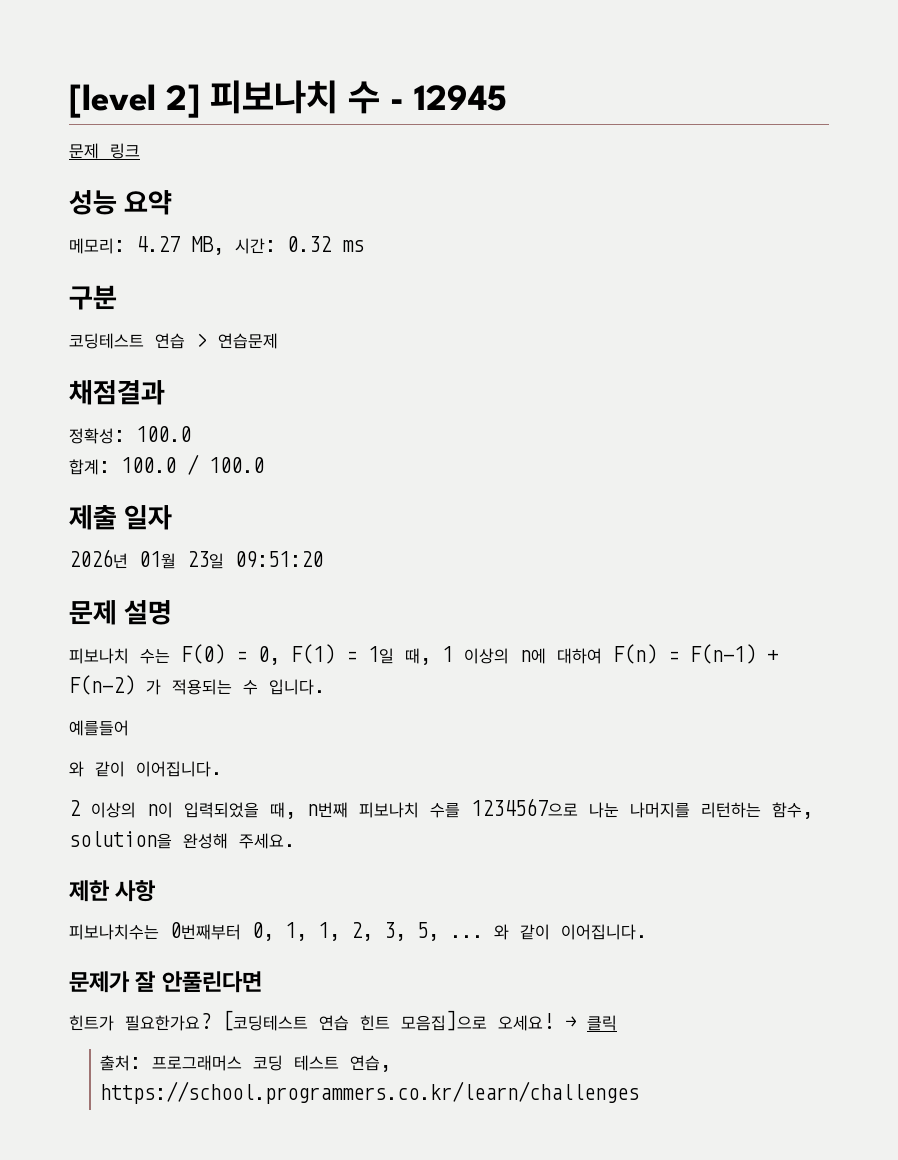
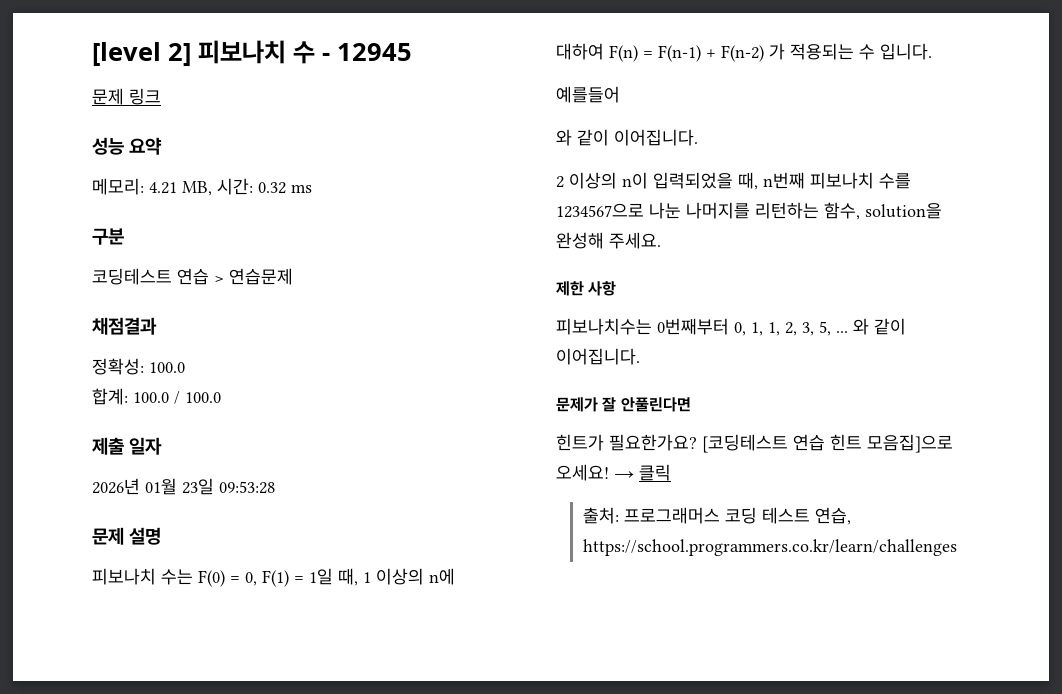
- 메모리: 4.27 MB, 시간: 0.32 ms
+ 메모리: 4.21 MB, 시간: 0.32 ms
- 2026년 01월 23일 09:51:20
+ 2026년 01월 23일 09:53:28

